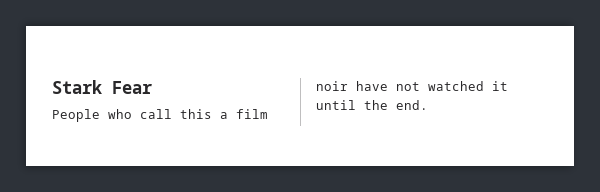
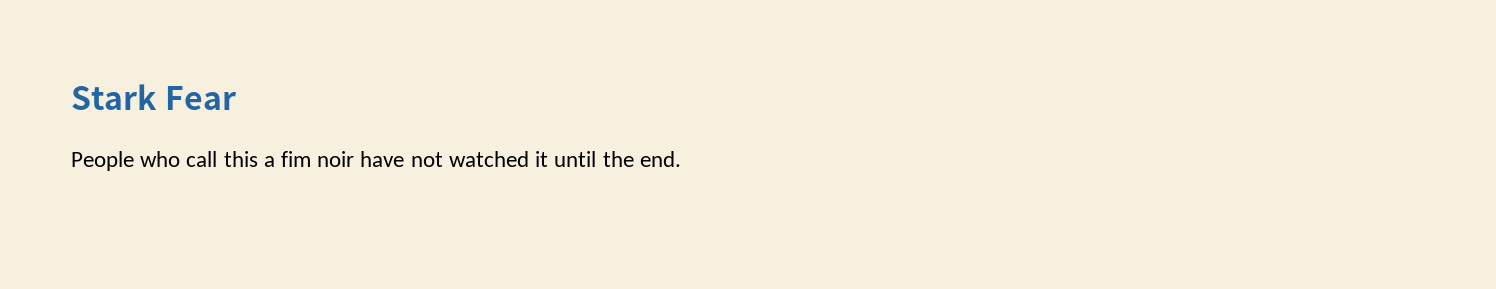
- People who call this a film noir have not watched it until the end.
+ People who call this a fim noir have not watched it until the end.

